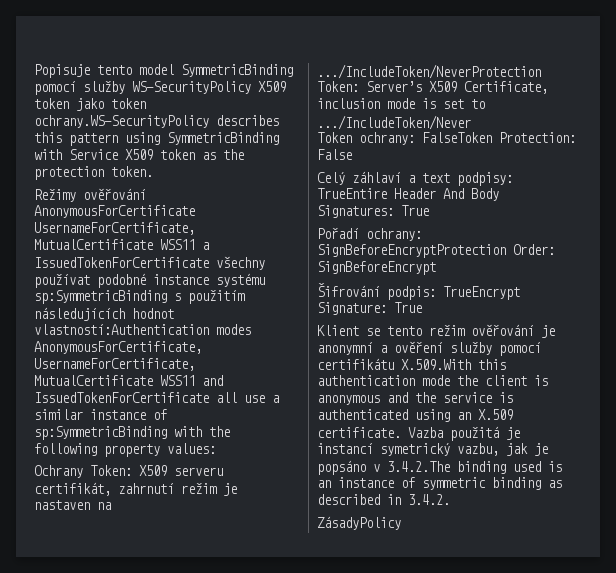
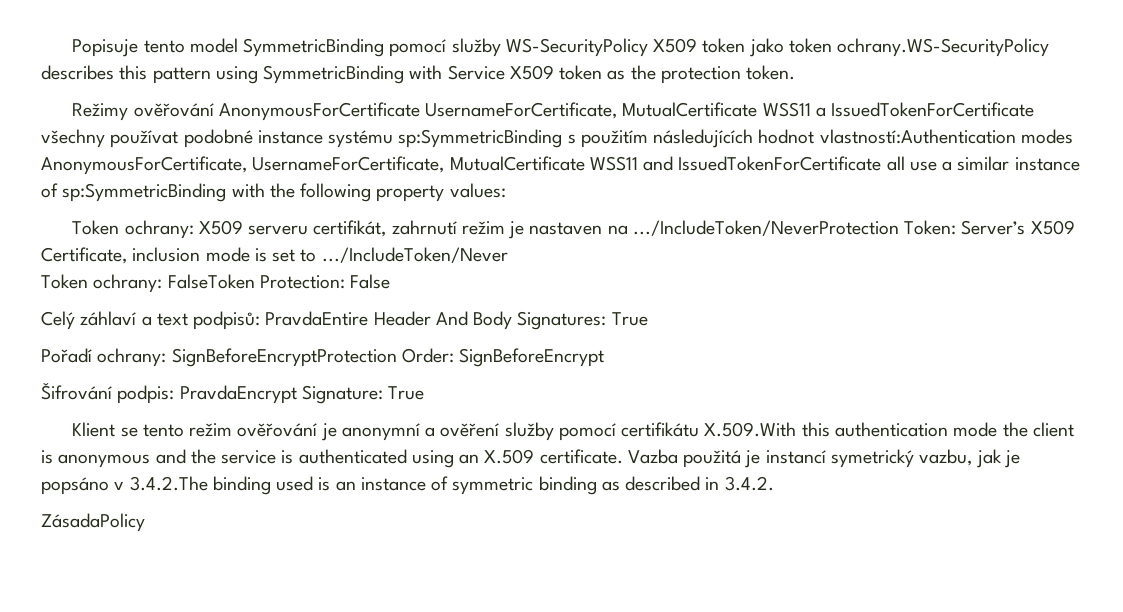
- Ochrany Token: X509 serveru certifikát, zahrnutí režim je nastaven na .../IncludeToken/NeverProtection Token: Server’s X509 Certificate, inclusion mode is set to .../IncludeToken/Never
+ Token ochrany: X509 serveru certifikát, zahrnutí režim je nastaven na .../IncludeToken/NeverProtection Token: Server’s X509 Certificate, inclusion mode is set to .../IncludeToken/Never
- Celý záhlaví a text podpisy: TrueEntire Header And Body Signatures: True
+ Celý záhlaví a text podpisů: PravdaEntire Header And Body Signatures: True
- Šifrování podpis: TrueEncrypt Signature: True
+ Šifrování podpis: PravdaEncrypt Signature: True
- ZásadyPolicy
+ ZásadaPolicy

